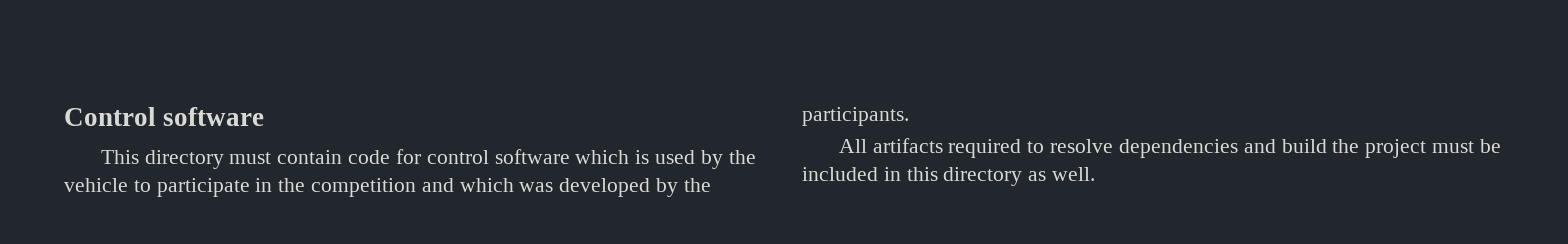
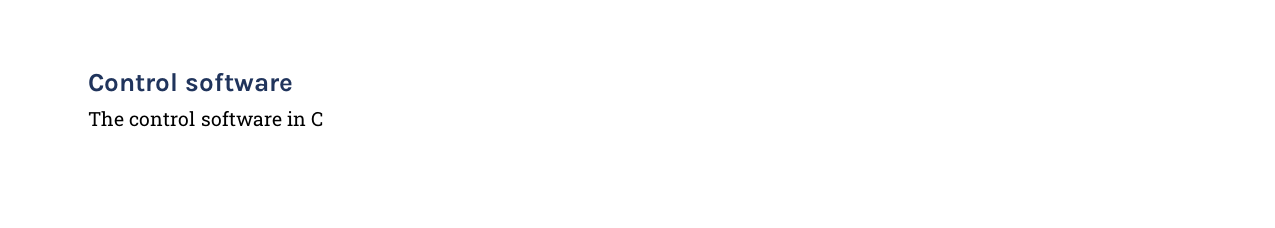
- This directory must contain code for control software which is used by the vehicle to participate in the competition and which was developed by the participants.
- All artifacts required to resolve dependencies and build the project must be included in this directory as well.
+ The control software in C

